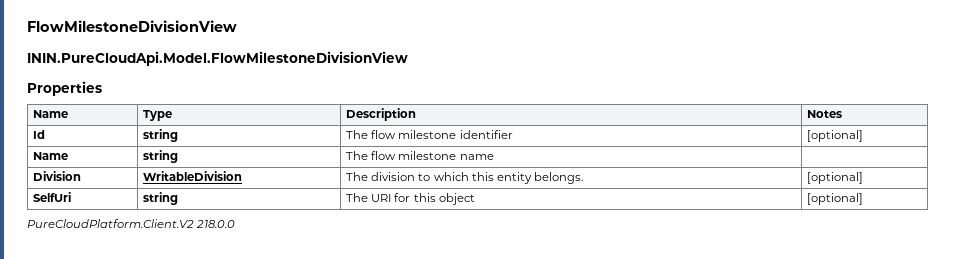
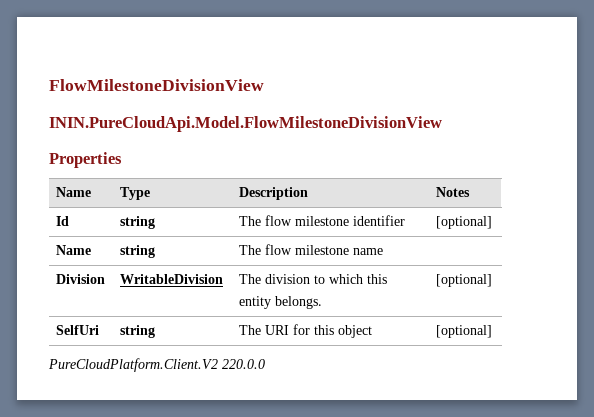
- PureCloudPlatform.Client.V2 218.0.0
+ PureCloudPlatform.Client.V2 220.0.0

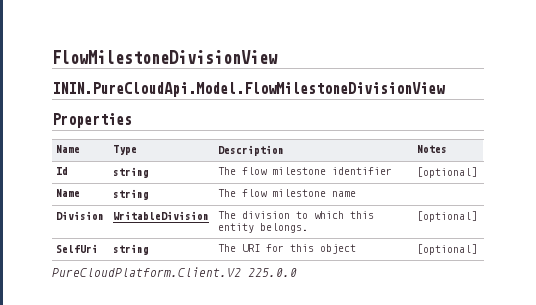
- PureCloudPlatform.Client.V2 220.0.0
+ PureCloudPlatform.Client.V2 225.0.0

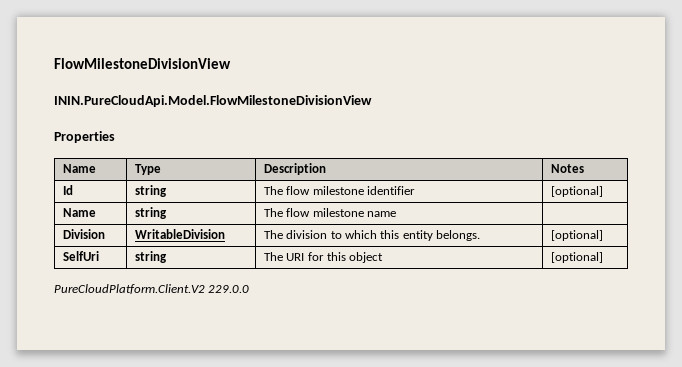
- PureCloudPlatform.Client.V2 225.0.0
+ PureCloudPlatform.Client.V2 229.0.0

